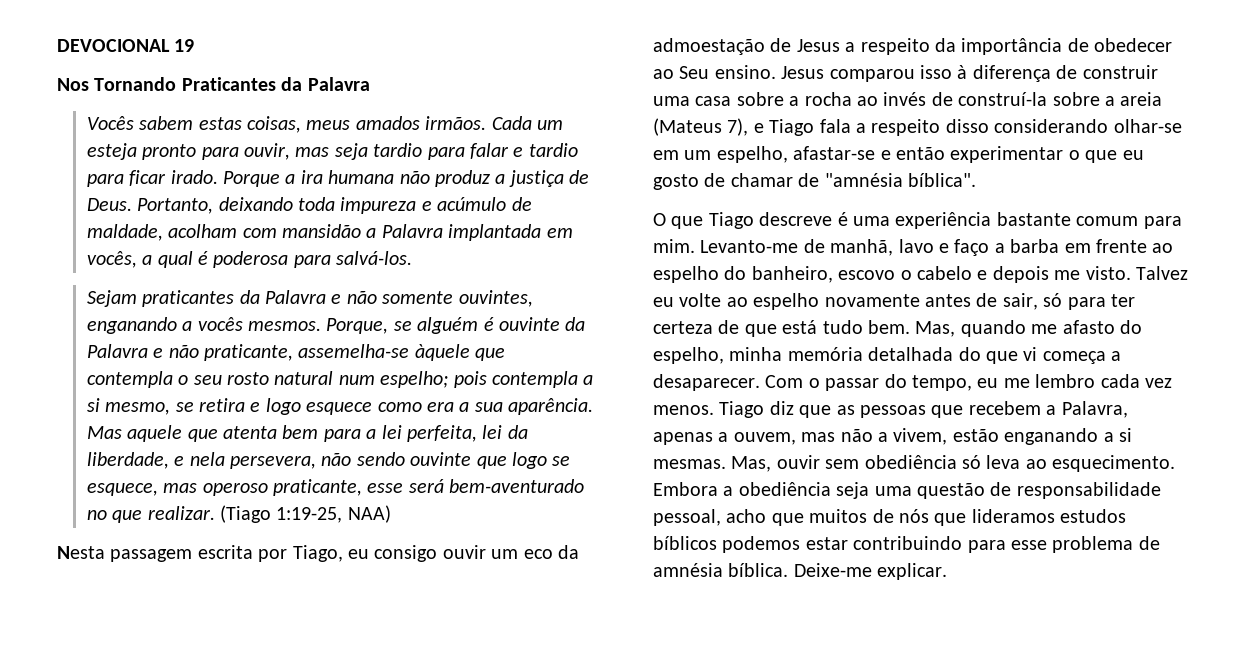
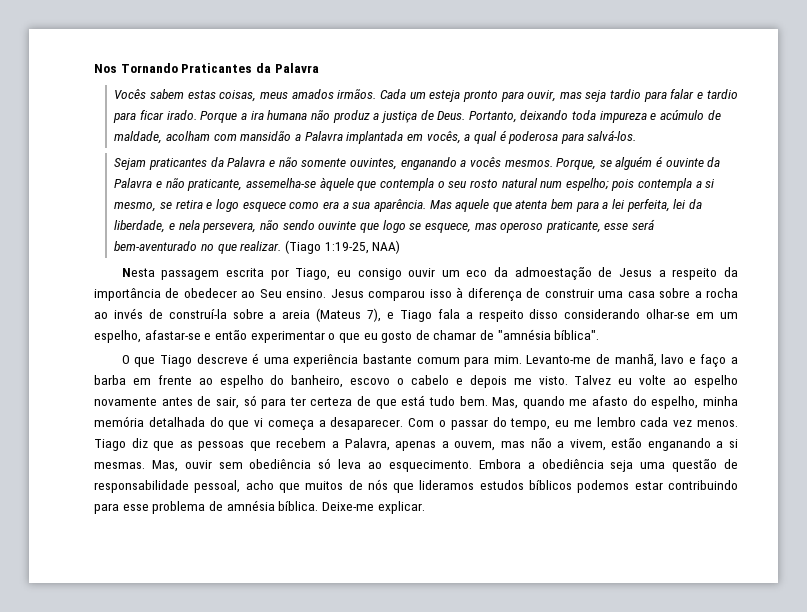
- DEVOCIONAL 19

